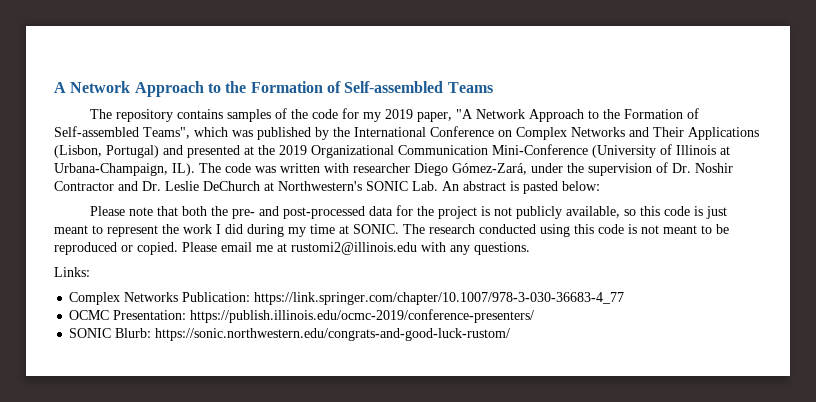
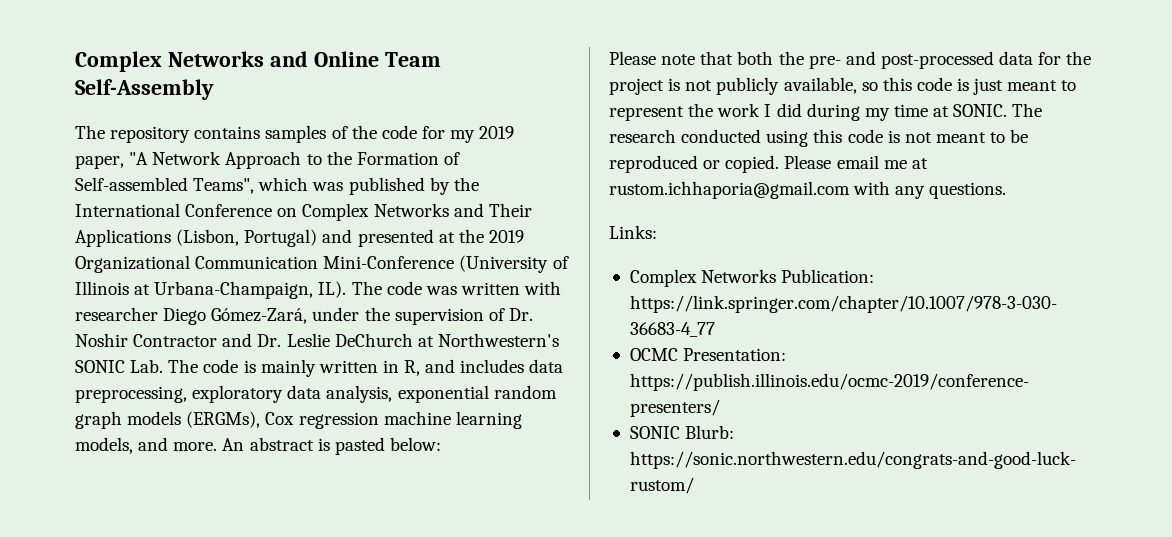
- A Network Approach to the Formation of Self-assembled Teams
+ Complex Networks and Online Team Self-Assembly
- The repository contains samples of the code for my 2019 paper, "A Network Approach to the Formation of Self-assembled Teams", which was published by the International Conference on Complex Networks and Their Applications (Lisbon, Portugal) and presented at the 2019 Organizational Communication Mini-Conference (University of Illinois at Urbana-Champaign, IL). The code was written with researcher Diego Gómez-Zará, under the supervision of Dr. Noshir Contractor and Dr. Leslie DeChurch at Northwestern's SONIC Lab. An abstract is pasted below:
+ The repository contains samples of the code for my 2019 paper, "A Network Approach to the Formation of Self-assembled Teams", which was published by the International Conference on Complex Networks and Their Applications (Lisbon, Portugal) and presented at the 2019 Organizational Communication Mini-Conference (University of Illinois at Urbana-Champaign, IL). The code was written with researcher Diego Gómez-Zará, under the supervision of Dr. Noshir Contractor and Dr. Leslie DeChurch at Northwestern's SONIC Lab. The code is mainly written in R, and includes data preprocessing, exploratory data analysis, exponential random graph models (ERGMs), Cox regression machine learning models, and more. An abstract is pasted below:
- Please email me at rustomi2@illinois.edu with any questions.
+ Please email me at rustom.ichhaporia@gmail.com with any questions.

